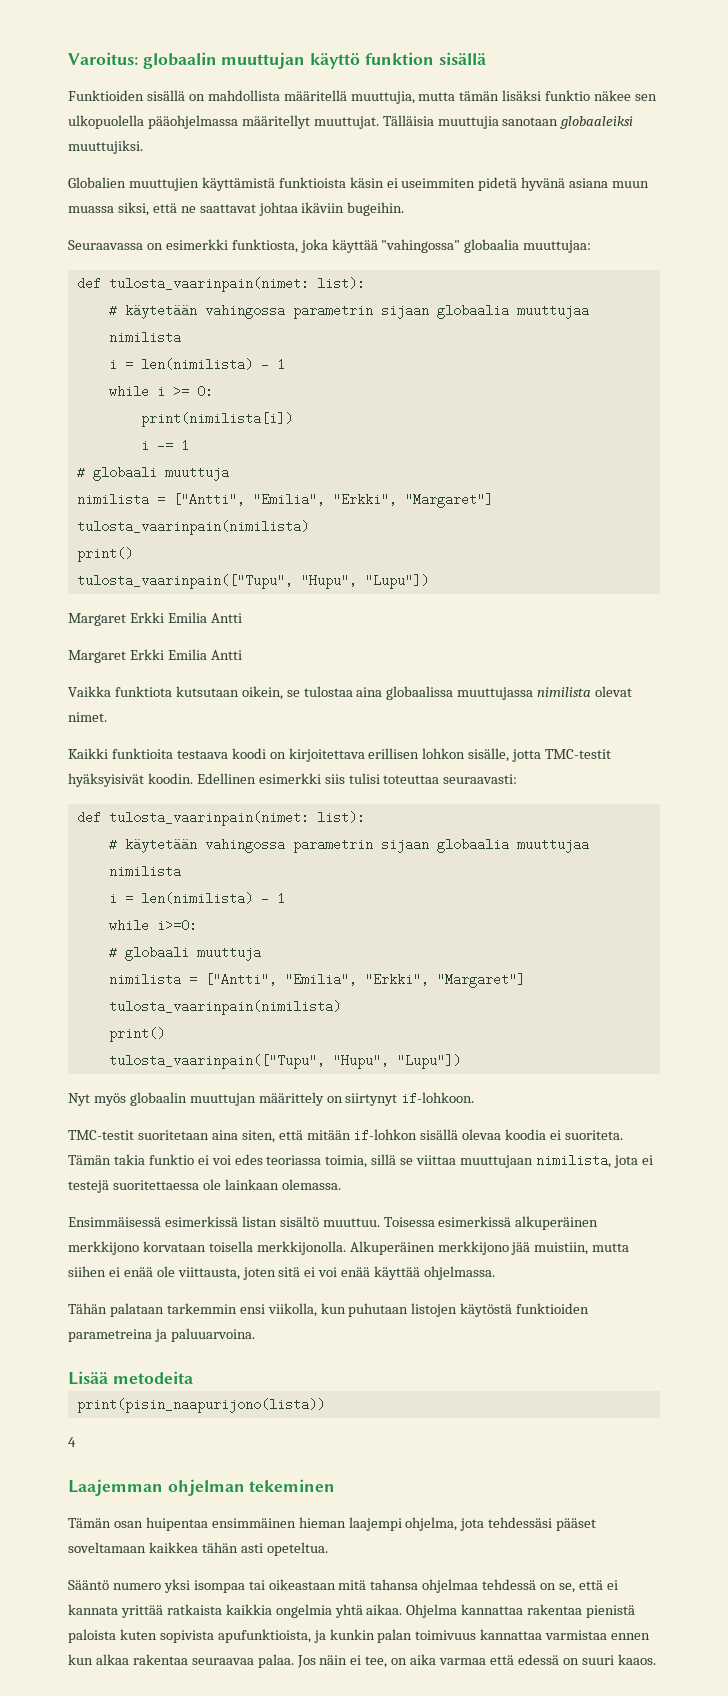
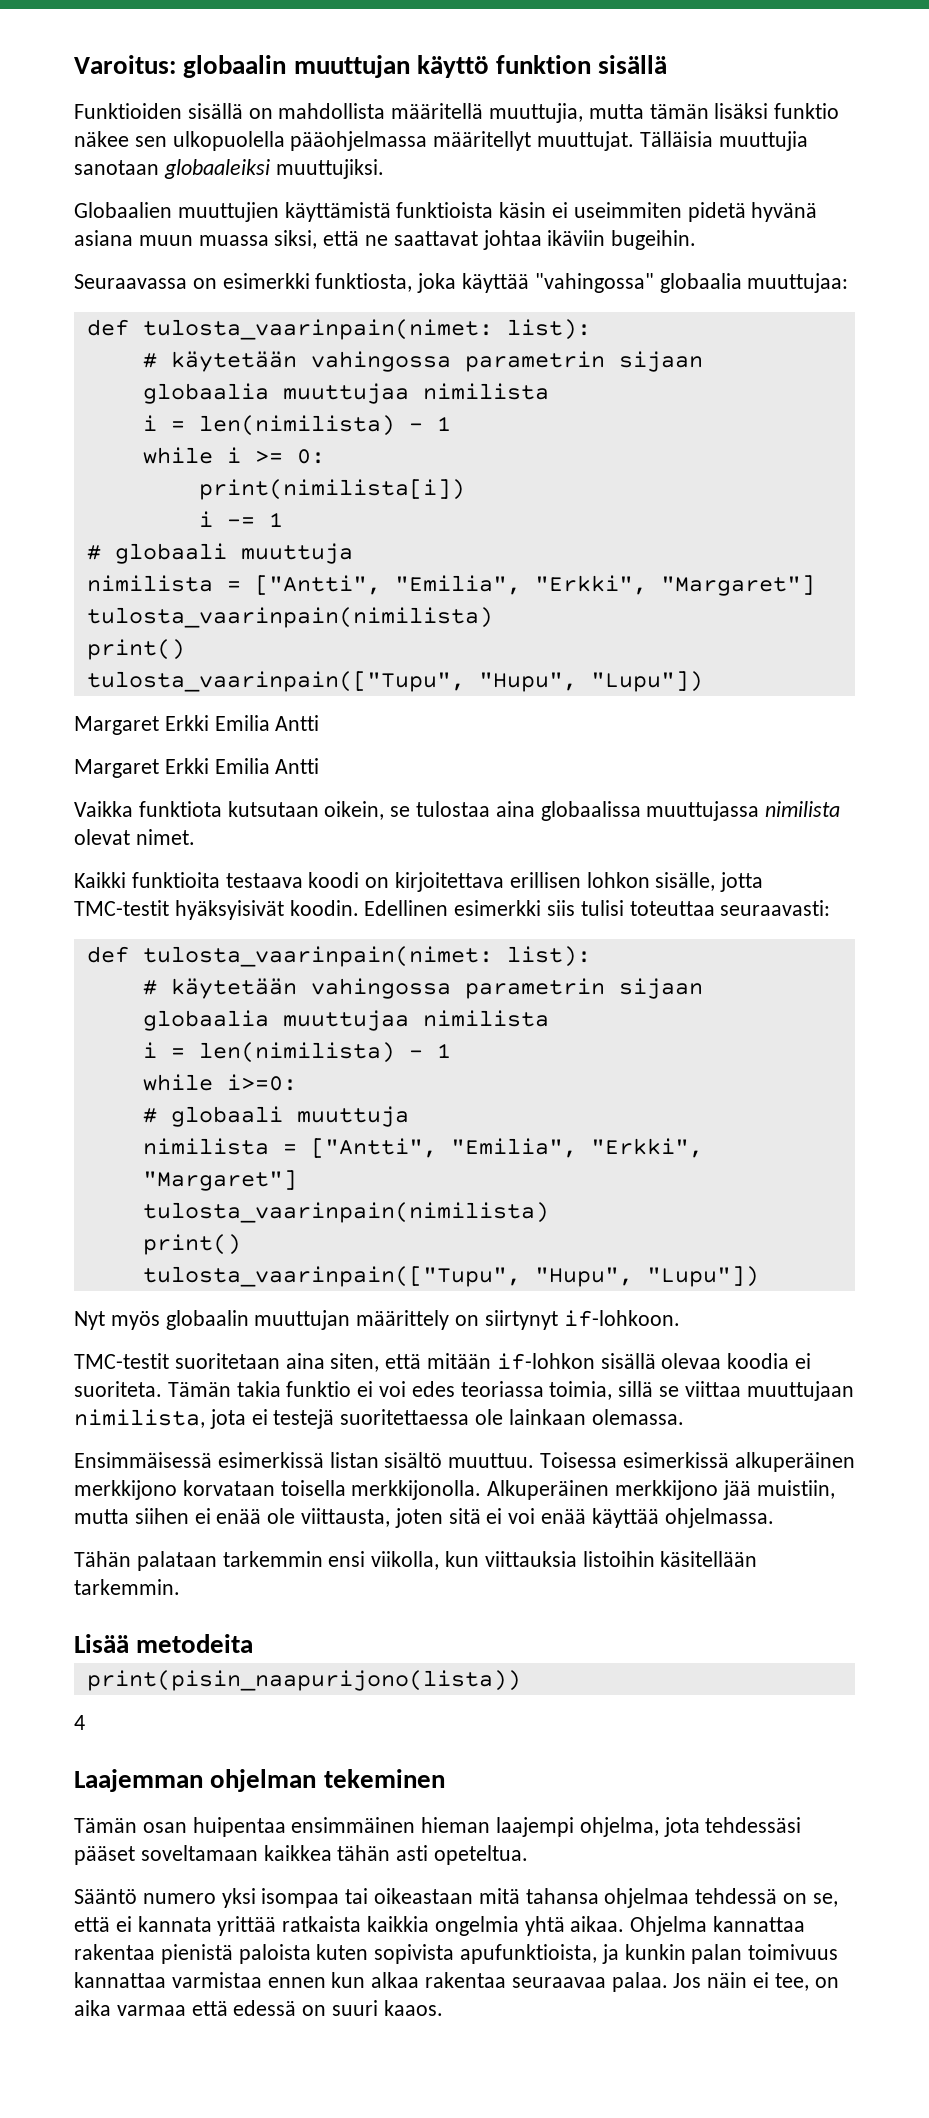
- Globalien muuttujien käyttämistä funktioista käsin ei useimmiten pidetä hyvänä asiana muun muassa siksi, että ne saattavat johtaa ikäviin bugeihin.
+ Globaalien muuttujien käyttämistä funktioista käsin ei useimmiten pidetä hyvänä asiana muun muassa siksi, että ne saattavat johtaa ikäviin bugeihin.
- Tähän palataan tarkemmin ensi viikolla, kun puhutaan listojen käytöstä funktioiden parametreina ja paluuarvoina.
+ Tähän palataan tarkemmin ensi viikolla, kun viittauksia listoihin käsitellään tarkemmin.

